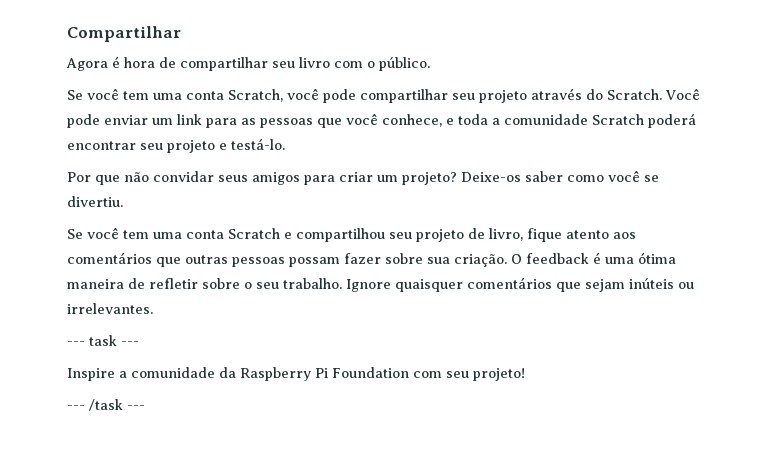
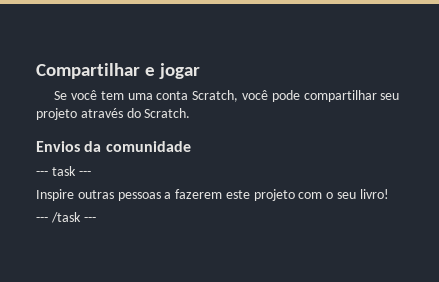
- Compartilhar
- Agora é hora de compartilhar seu livro com o público.
+ Compartilhar e jogar
- Se você tem uma conta Scratch, você pode compartilhar seu projeto através do Scratch. Você pode enviar um link para as pessoas que você conhece, e toda a comunidade Scratch poderá encontrar seu projeto e testá-lo.
- Por que não convidar seus amigos para criar um projeto? Deixe-os saber como você se divertiu.
- Se você tem uma conta Scratch e compartilhou seu projeto de livro, fique atento aos comentários que outras pessoas possam fazer sobre sua criação. O feedback é uma ótima maneira de refletir sobre o seu trabalho. Ignore quaisquer comentários que sejam inúteis ou irrelevantes.
+ Se você tem uma conta Scratch, você pode compartilhar seu projeto através do Scratch.
+ Envios da comunidade
  --- task ---
- Inspire a comunidade da Raspberry Pi Foundation com seu projeto!
+ Inspire outras pessoas a fazerem este projeto com o seu livro!

